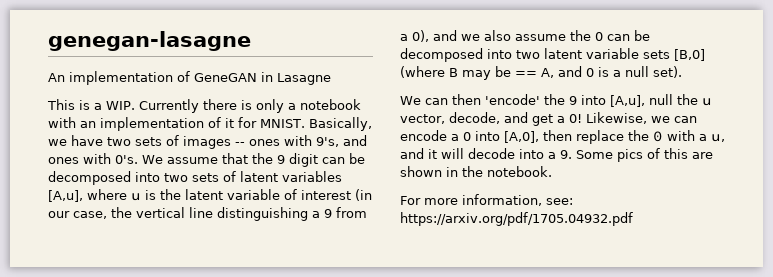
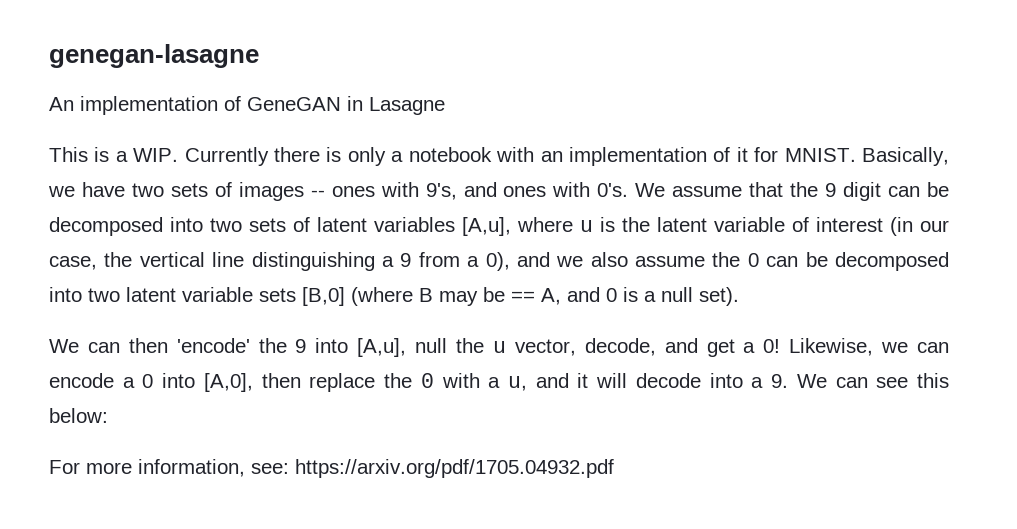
- Likewise, we can encode a 0 into [A,0], then replace the 0 with a u, and it will decode into a 9. Some pics of this are shown in the notebook.
+ Likewise, we can encode a 0 into [A,0], then replace the 0 with a u, and it will decode into a 9. We can see this below:

